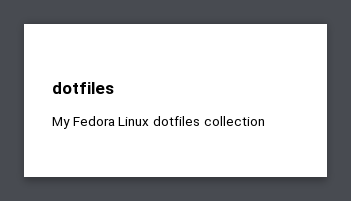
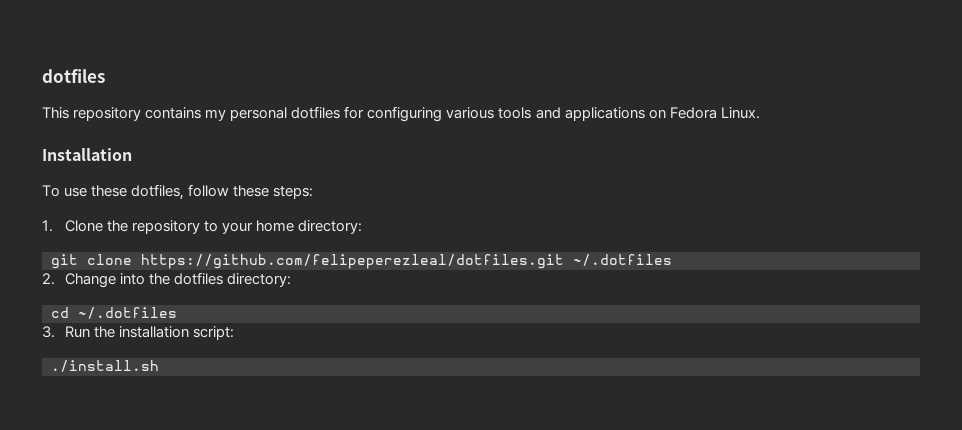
- My Fedora Linux dotfiles collection
+ This repository contains my personal dotfiles for configuring various tools and applications on Fedora Linux.
+ Installation
+ To use these dotfiles, follow these steps:
+ 1. Clone the repository to your home directory:
+ git clone https://github.com/felipeperezleal/dotfiles.git ~/.dotfiles
+ 2. Change into the dotfiles directory:
+ cd ~/.dotfiles
+ 3. Run the installation script:
+ ./install.sh

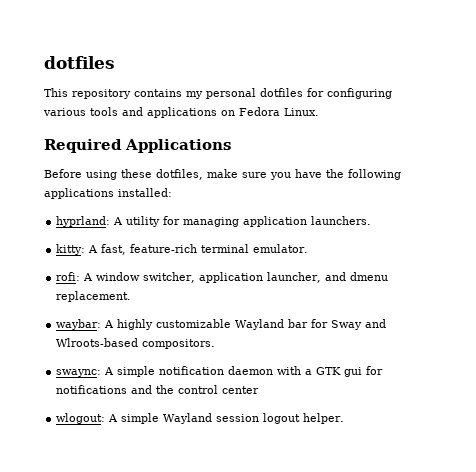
- Installation
- To use these dotfiles, follow these steps:
- 1. Clone the repository to your home directory:
- git clone https://github.com/felipeperezleal/dotfiles.git ~/.dotfiles
- 2. Change into the dotfiles directory:
- cd ~/.dotfiles
- 3. Run the installation script:
- ./install.sh
+ Required Applications
+ Before using these dotfiles, make sure you have the following applications installed:
+ hyprland: A utility for managing application launchers.
+ kitty: A fast, feature-rich terminal emulator.
+ rofi: A window switcher, application launcher, and dmenu replacement.
+ waybar: A highly customizable Wayland bar for Sway and Wlroots-based compositors.
+ swaync: A simple notification daemon with a GTK gui for notifications and the control center
+ wlogout: A simple Wayland session logout helper.

